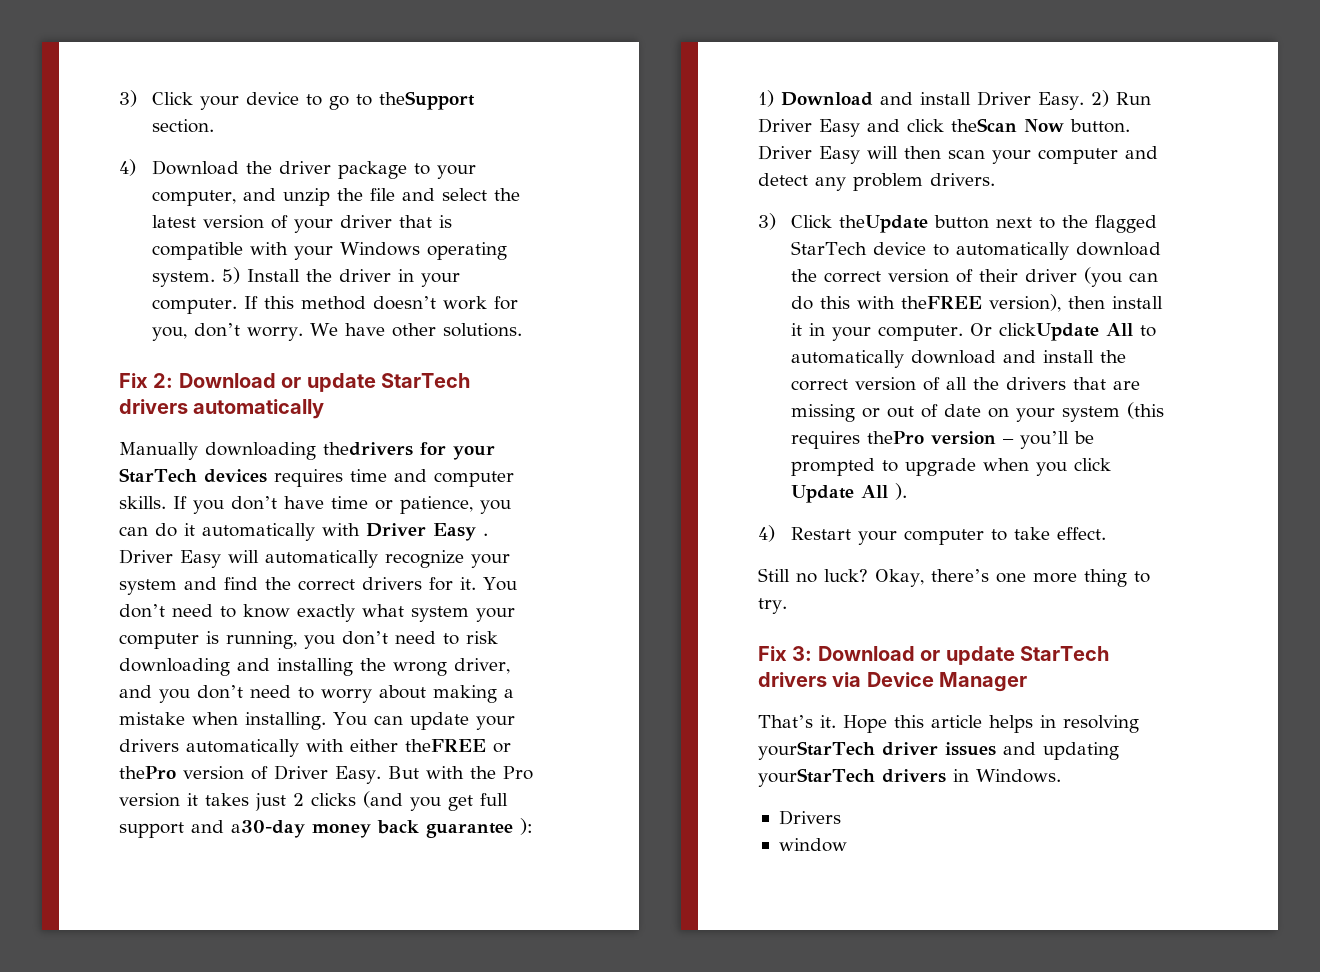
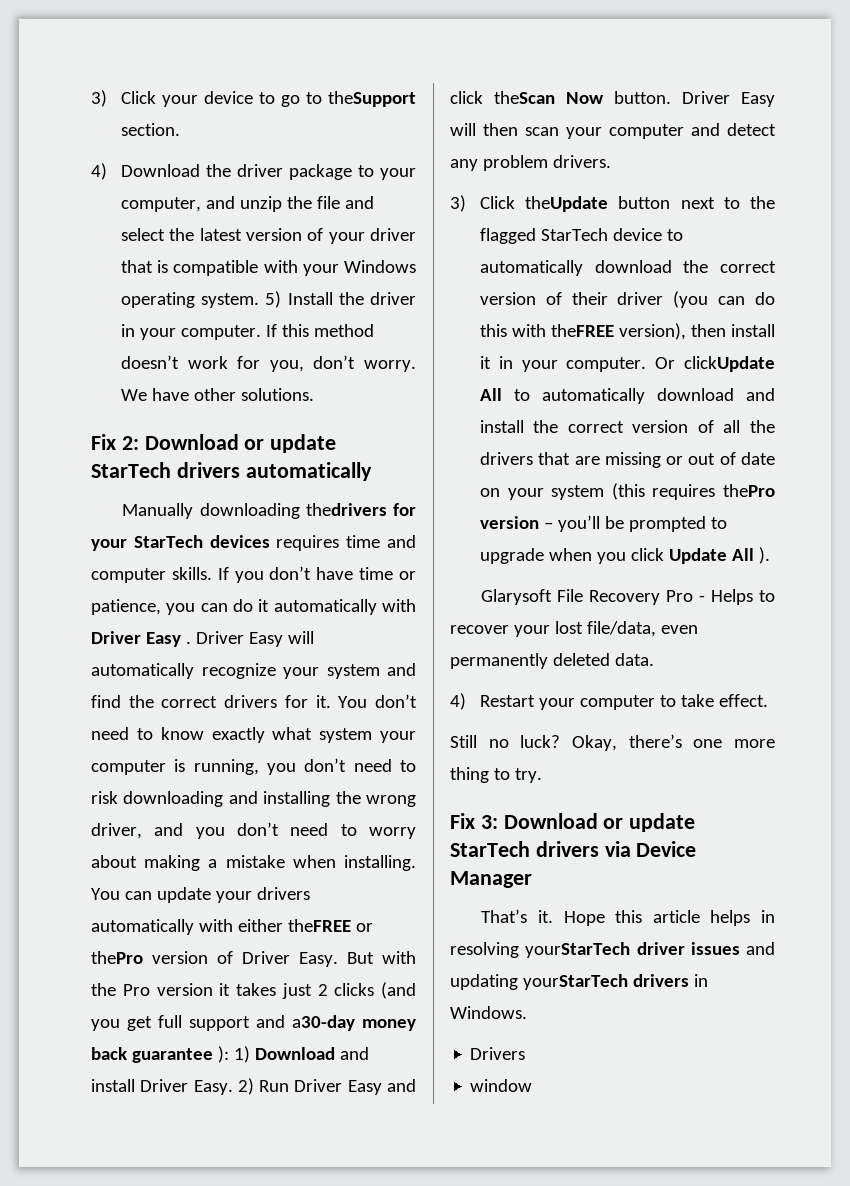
+ Glarysoft File Recovery Pro - Helps to recover your lost file/data, even permanently deleted data.

